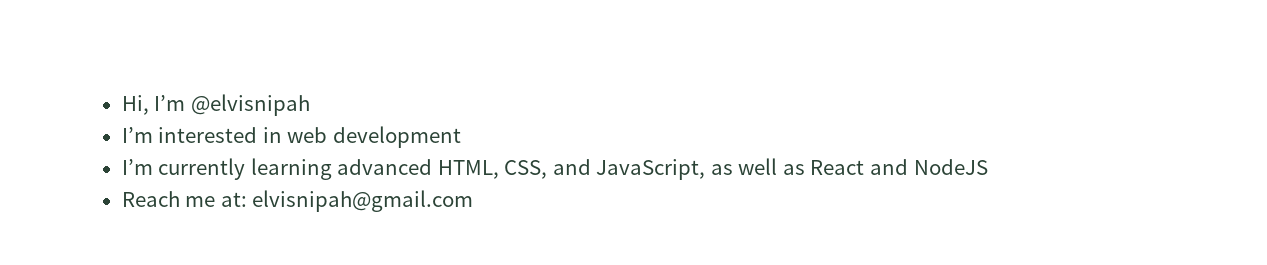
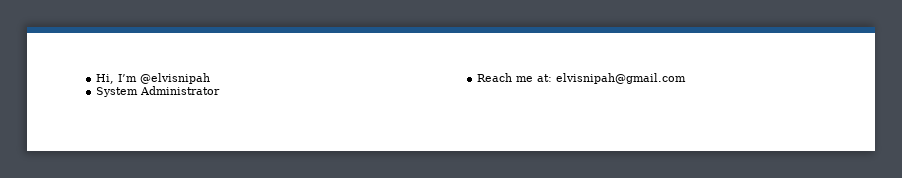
- I’m interested in web development
- I’m currently learning advanced HTML, CSS, and JavaScript, as well as React and NodeJS
+ System Administrator

